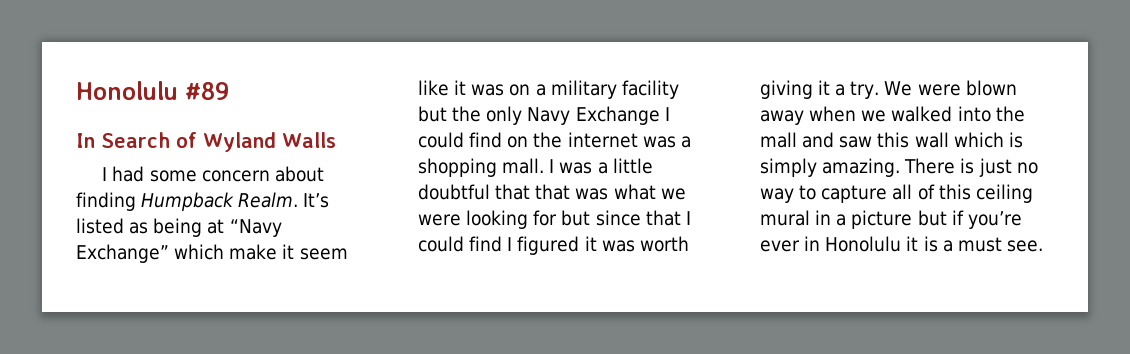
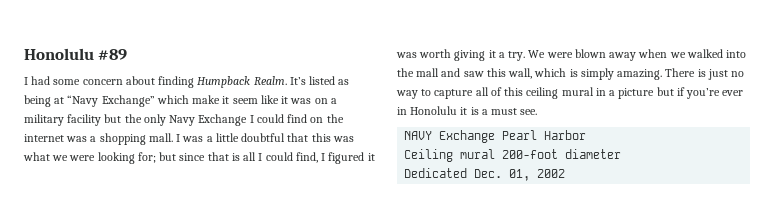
- In Search of Wyland Walls
- I was a little doubtful that that was what we were looking for but since that I could find I figured it was worth giving it a try.
+ I was a little doubtful that this was what we were looking for; but since that is all I could find, I figured it was worth giving it a try.
- We were blown away when we walked into the mall and saw this wall which is simply amazing.
+ We were blown away when we walked into the mall and saw this wall, which is simply amazing.
+ NAVY Exchange Pearl Harbor
+ Ceiling mural 200-foot diameter
+ Dedicated Dec. 01, 2002

